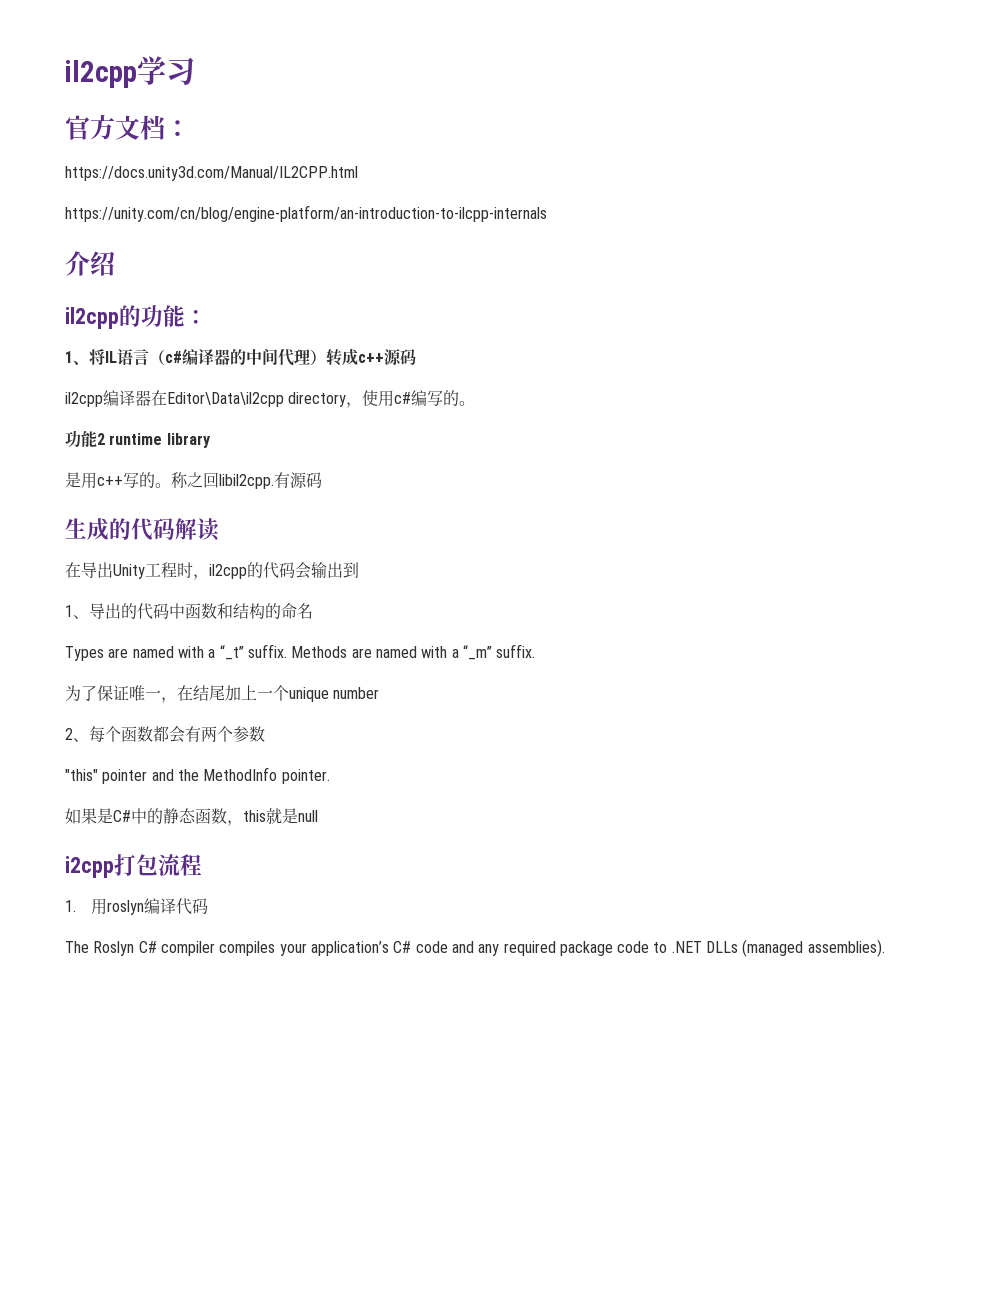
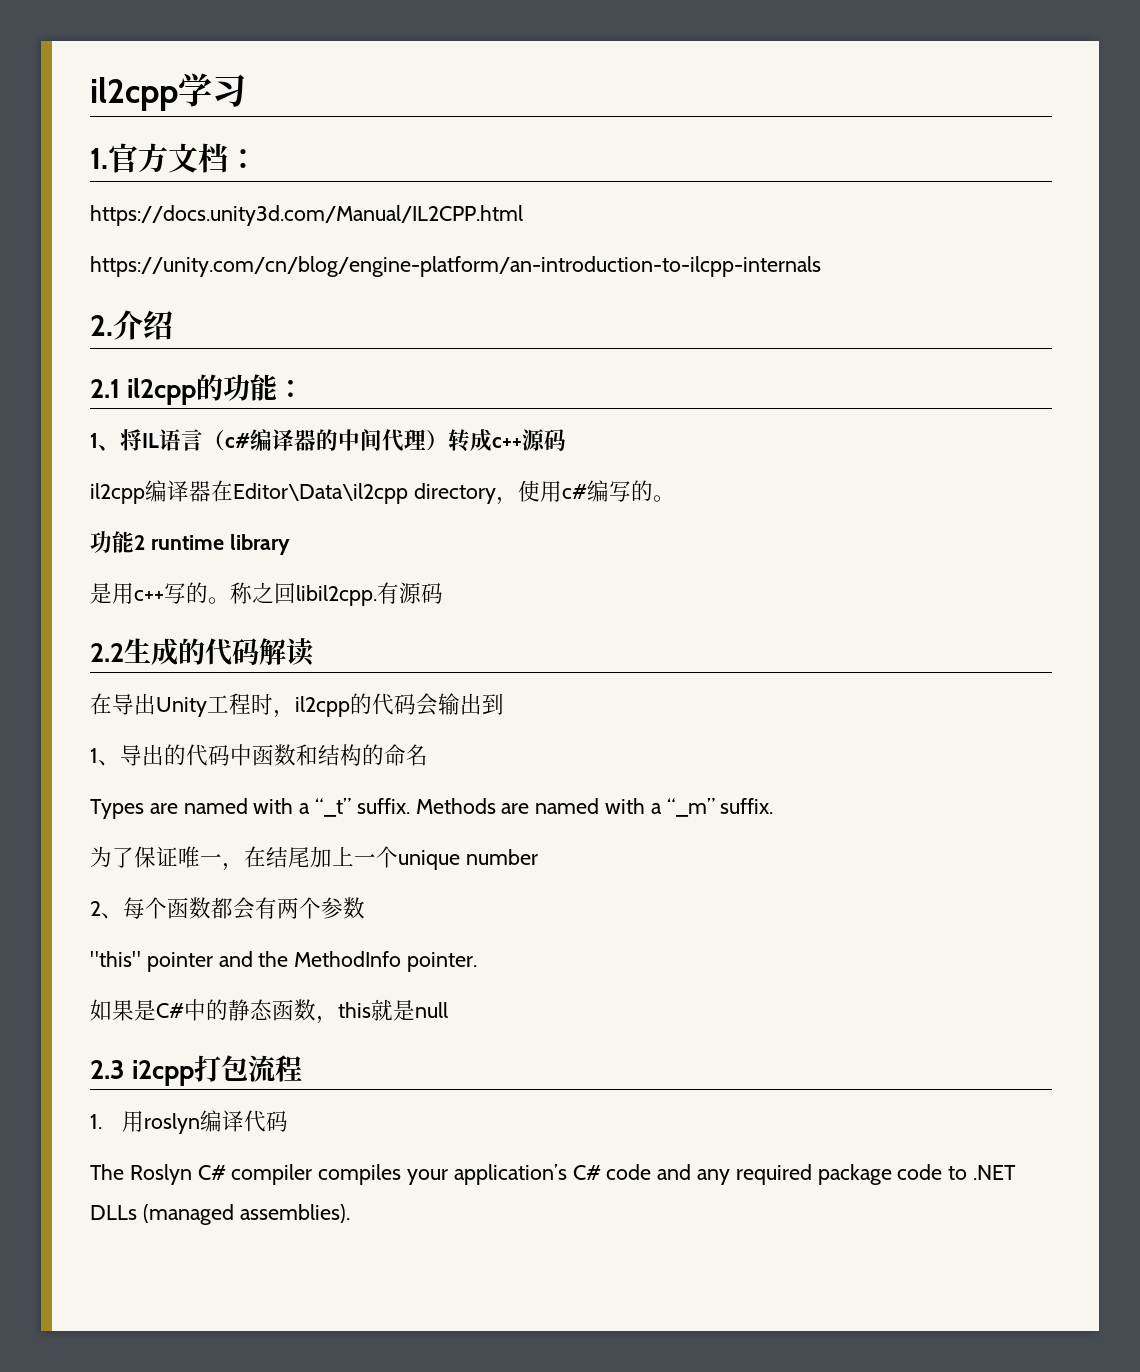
- 官方文档：
+ 1.官方文档：
- 介绍
+ 2.介绍
- il2cpp的功能：
+ 2.1 il2cpp的功能：
- 生成的代码解读
+ 2.2生成的代码解读
- i2cpp打包流程
+ 2.3 i2cpp打包流程

